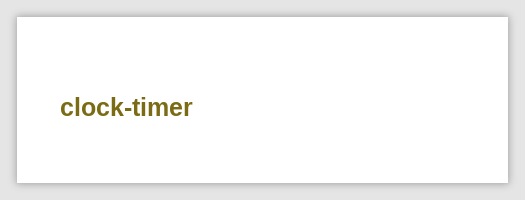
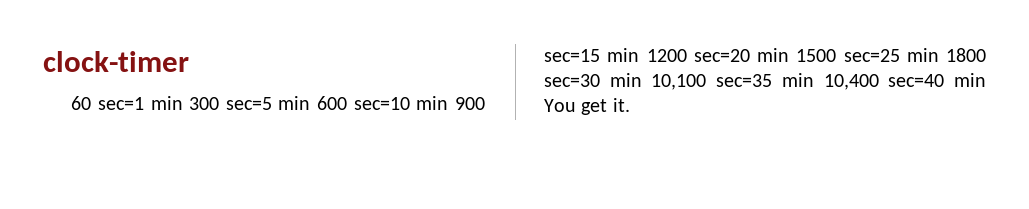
+ 60 sec=1 min 300 sec=5 min 600 sec=10 min 900 sec=15 min 1200 sec=20 min 1500 sec=25 min 1800 sec=30 min 10,100 sec=35 min 10,400 sec=40 min You get it.

